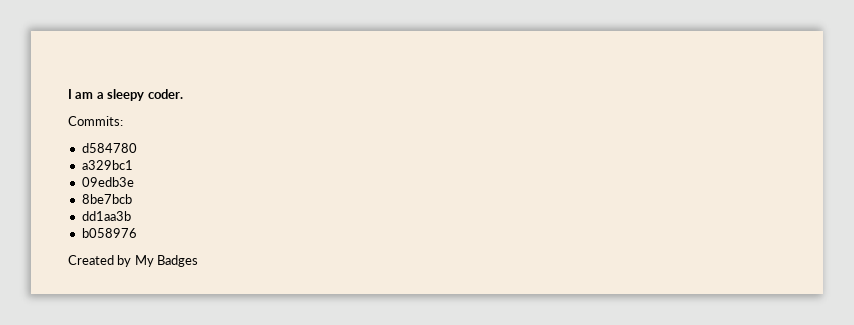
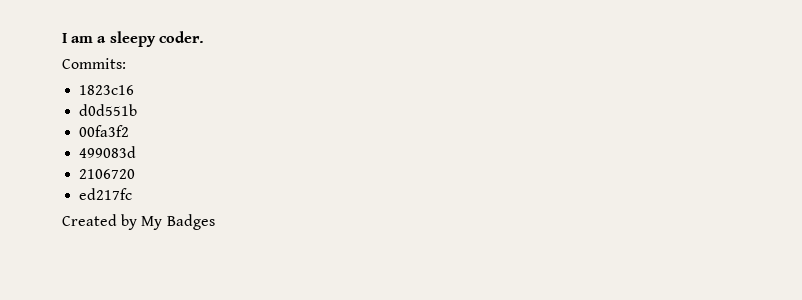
- d584780
- a329bc1
- 09edb3e
- 8be7bcb
- dd1aa3b
- b058976
+ 1823c16
+ d0d551b
+ 00fa3f2
+ 499083d
+ 2106720
+ ed217fc

